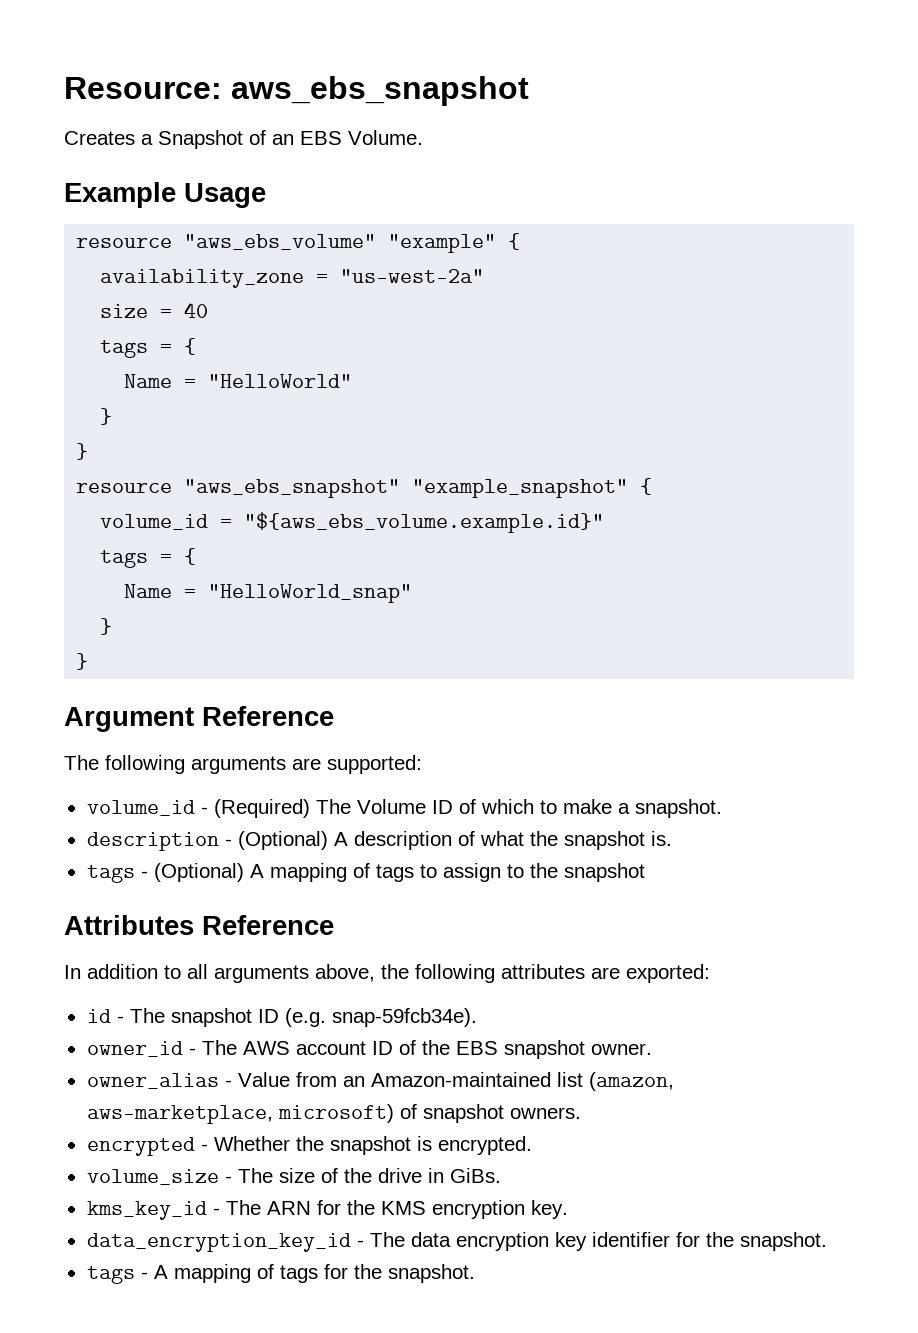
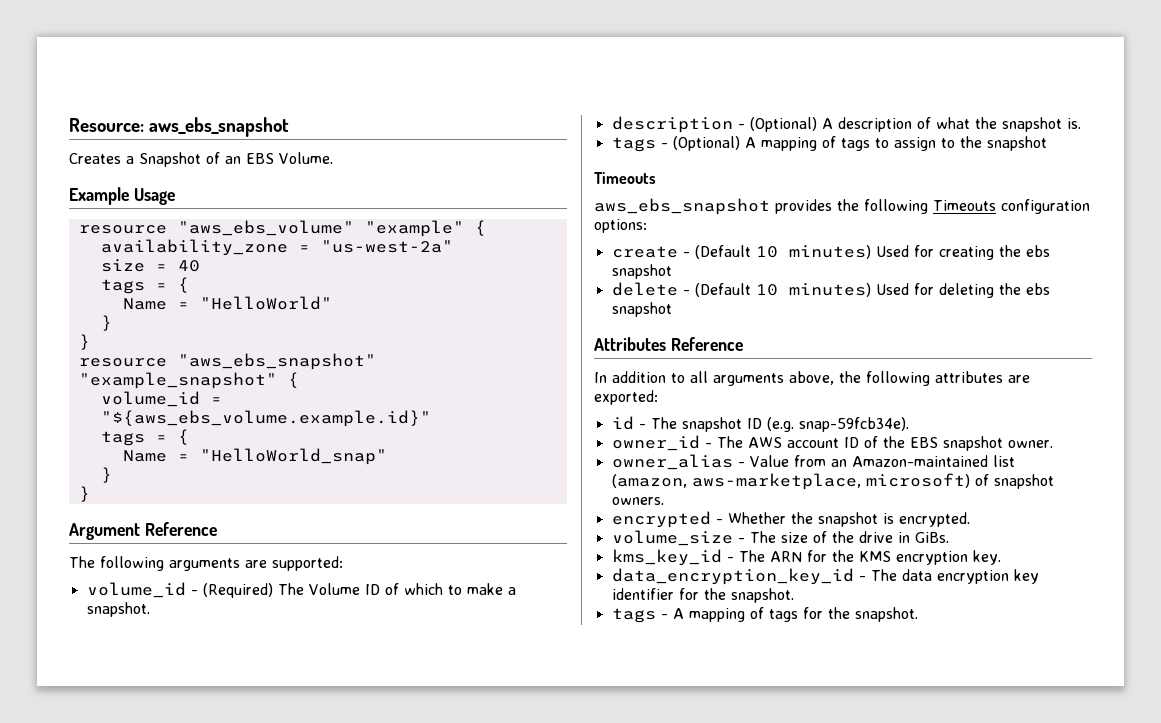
  tags - (Optional) A mapping of tags to assign to the snapshot
+ Timeouts
+ aws_ebs_snapshot provides the following Timeouts configuration options:
+ create - (Default 10 minutes) Used for creating the ebs snapshot
+ delete - (Default 10 minutes) Used for deleting the ebs snapshot

